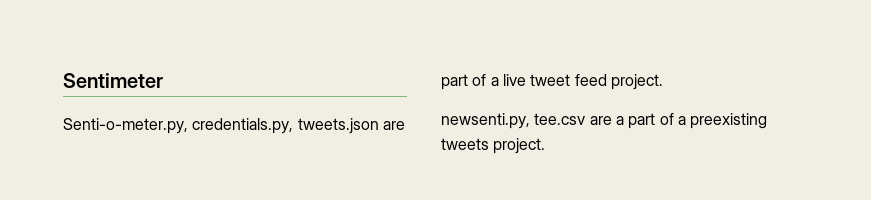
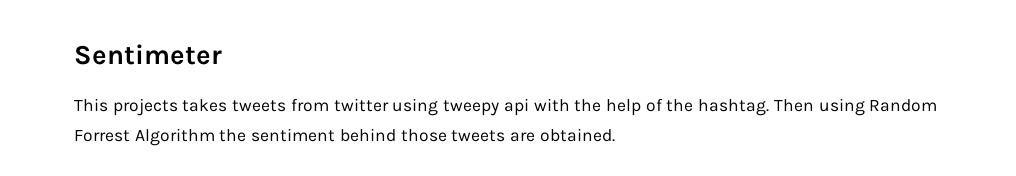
- Senti-o-meter.py, credentials.py, tweets.json are part of a live tweet feed project.
- newsenti.py, tee.csv are a part of a preexisting tweets project.
+ This projects takes tweets from twitter using tweepy api with the help of the hashtag. Then using Random Forrest Algorithm the sentiment behind those tweets are obtained.

